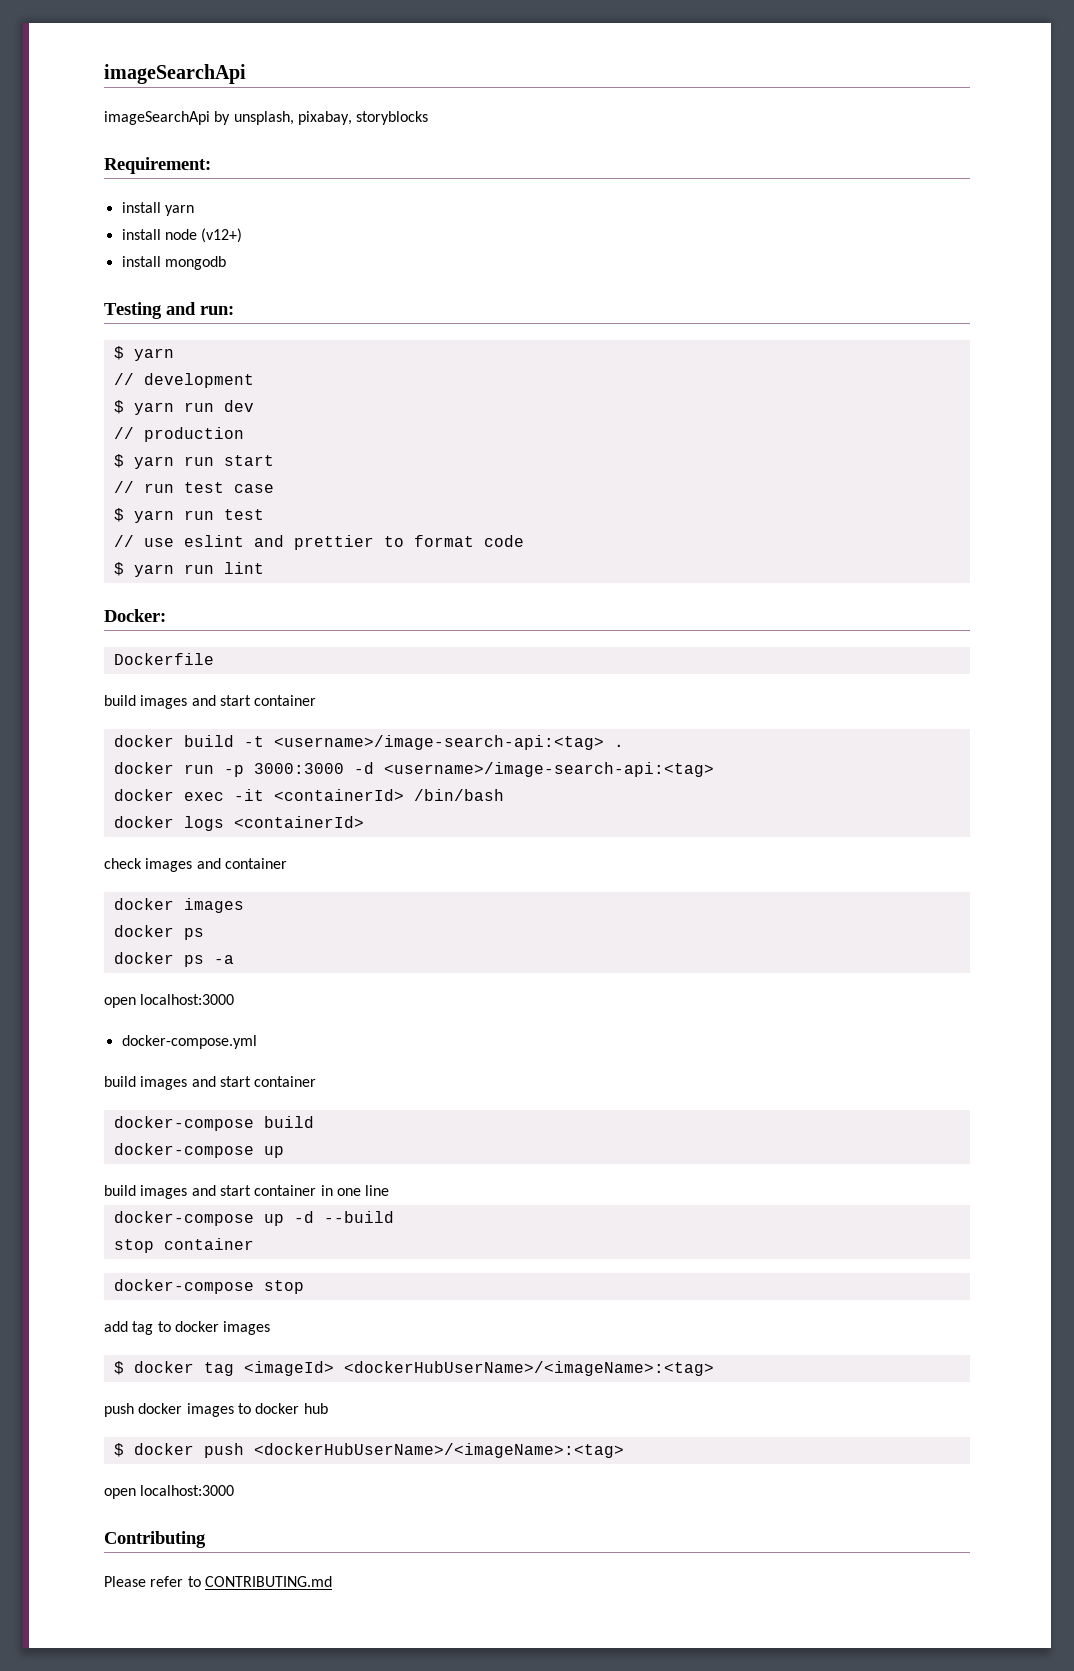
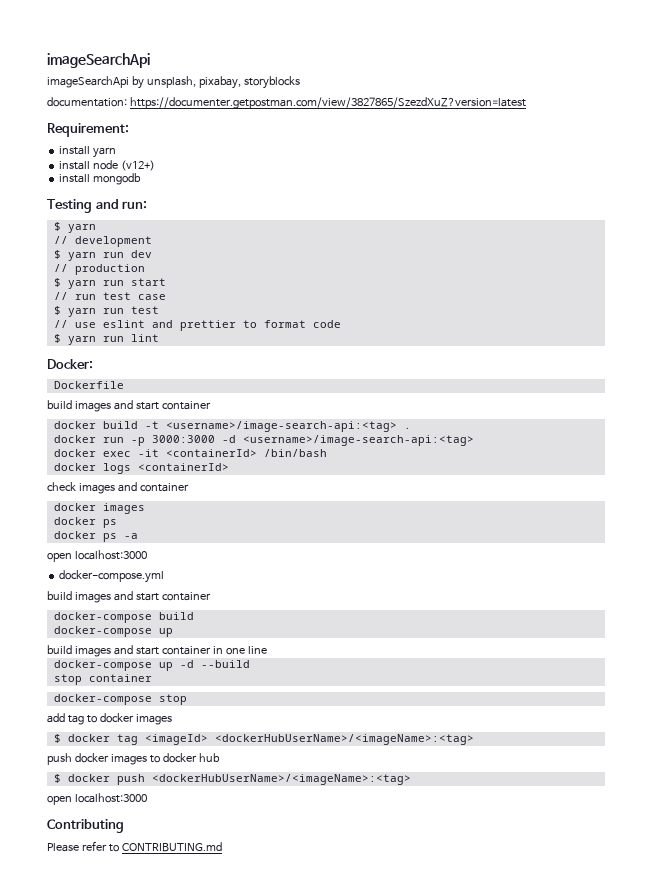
+ documentation: https://documenter.getpostman.com/view/3827865/SzezdXuZ?version=latest

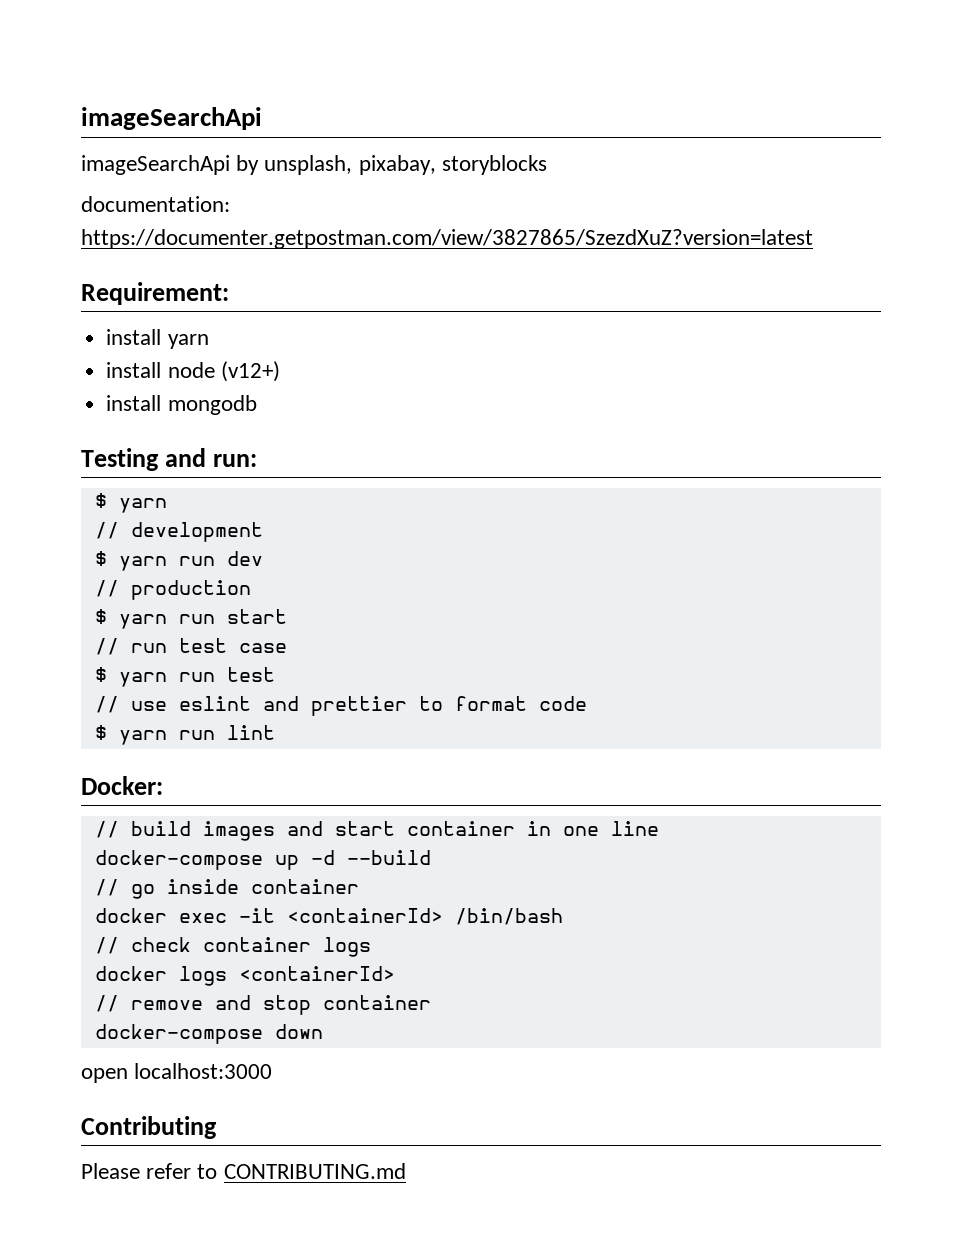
- Dockerfile
- build images and start container
- docker build -t <username>/image-search-api:<tag> .
- docker run -p 3000:3000 -d <username>/image-search-api:<tag>
- docker exec -it <containerId> /bin/bash
- docker logs <containerId>
- check images and container
- docker images
- docker ps
- docker ps -a
- open localhost:3000
- docker-compose.yml
- build images and start container
- docker-compose build
- docker-compose up
- build images and start container in one line
+ // build images and start container in one line
- stop container
- docker-compose stop
- add tag to docker images
- $ docker tag <imageId> <dockerHubUserName>/<imageName>:<tag>
- push docker images to docker hub
- $ docker push <dockerHubUserName>/<imageName>:<tag>
+ // go inside container
+ docker exec -it <containerId> /bin/bash
+ // check container logs
+ docker logs <containerId>
+ // remove and stop container
+ docker-compose down

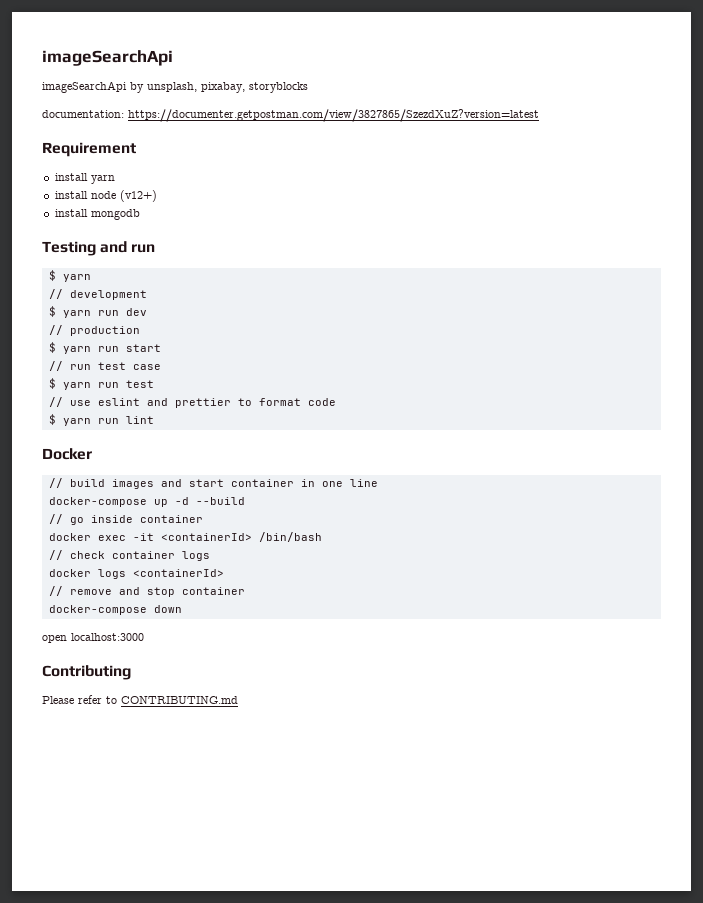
- Requirement:
+ Requirement
- Testing and run:
+ Testing and run
- Docker:
+ Docker

